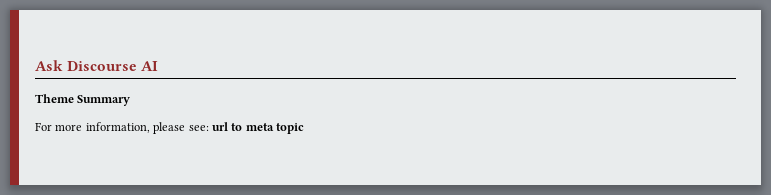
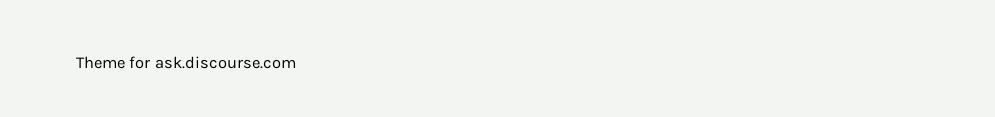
- Ask Discourse AI
- Theme Summary
- For more information, please see: url to meta topic
+ Theme for ask.discourse.com

